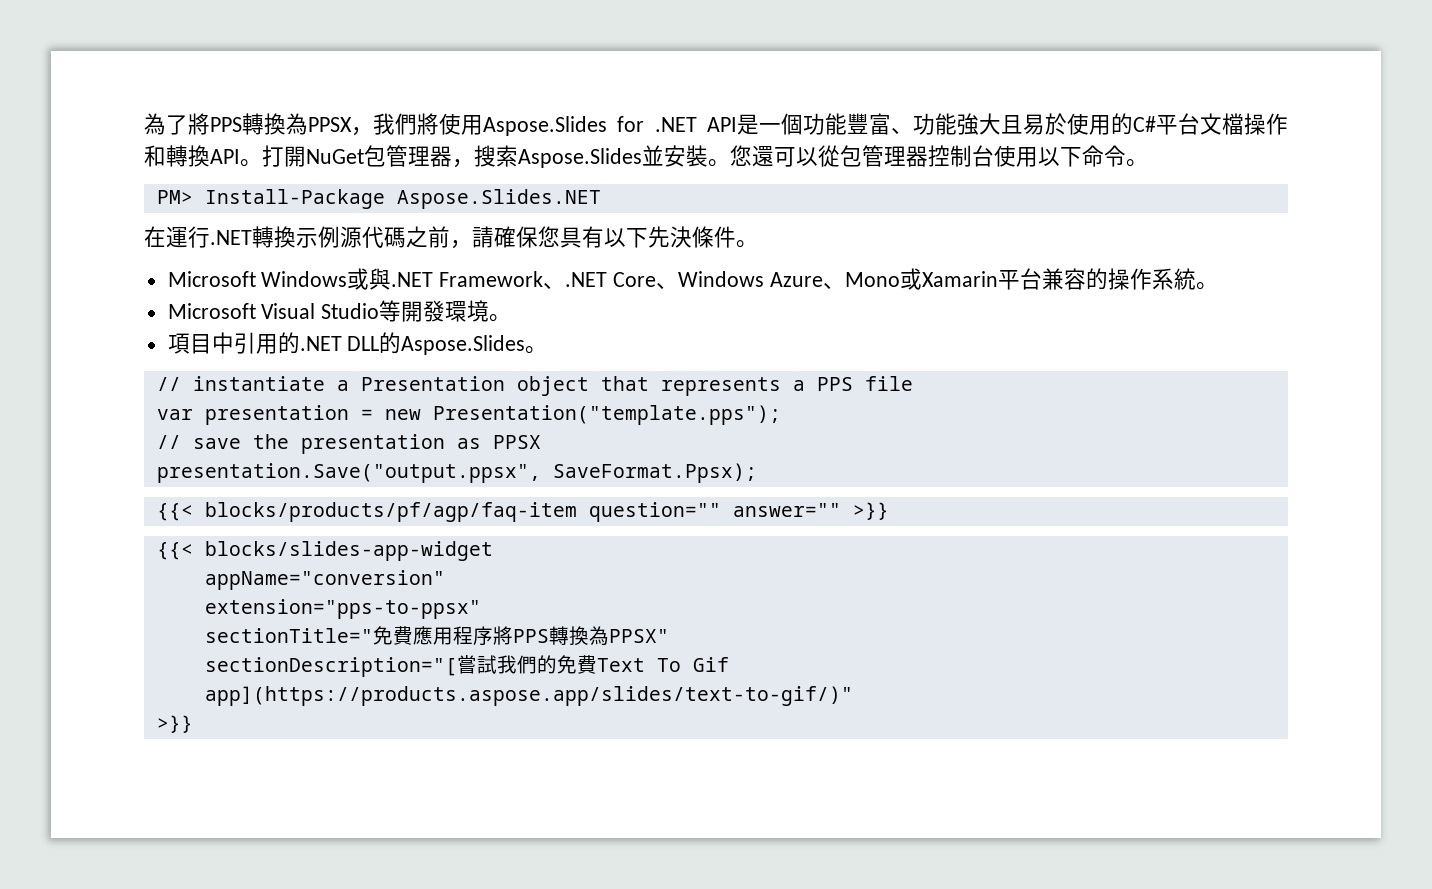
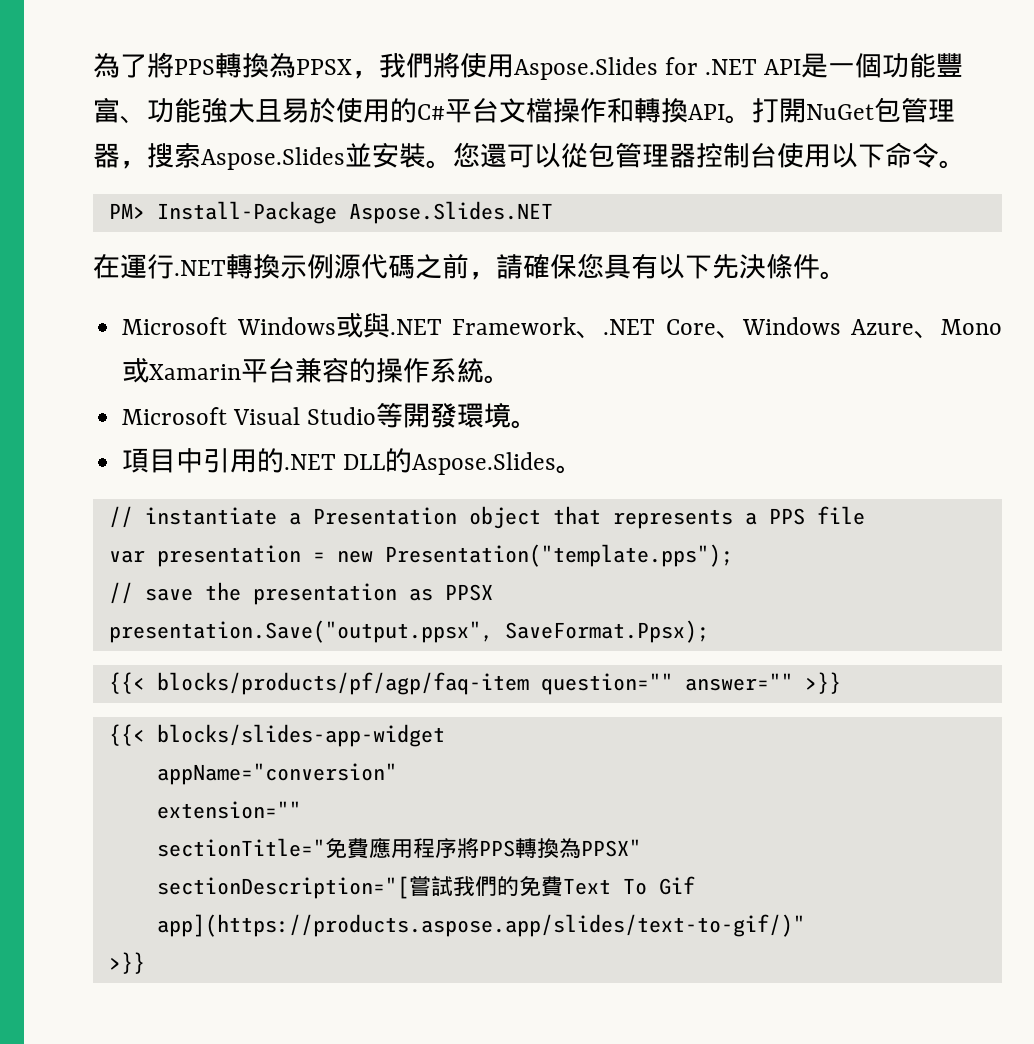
- extension="pps-to-ppsx"
+ extension=""

